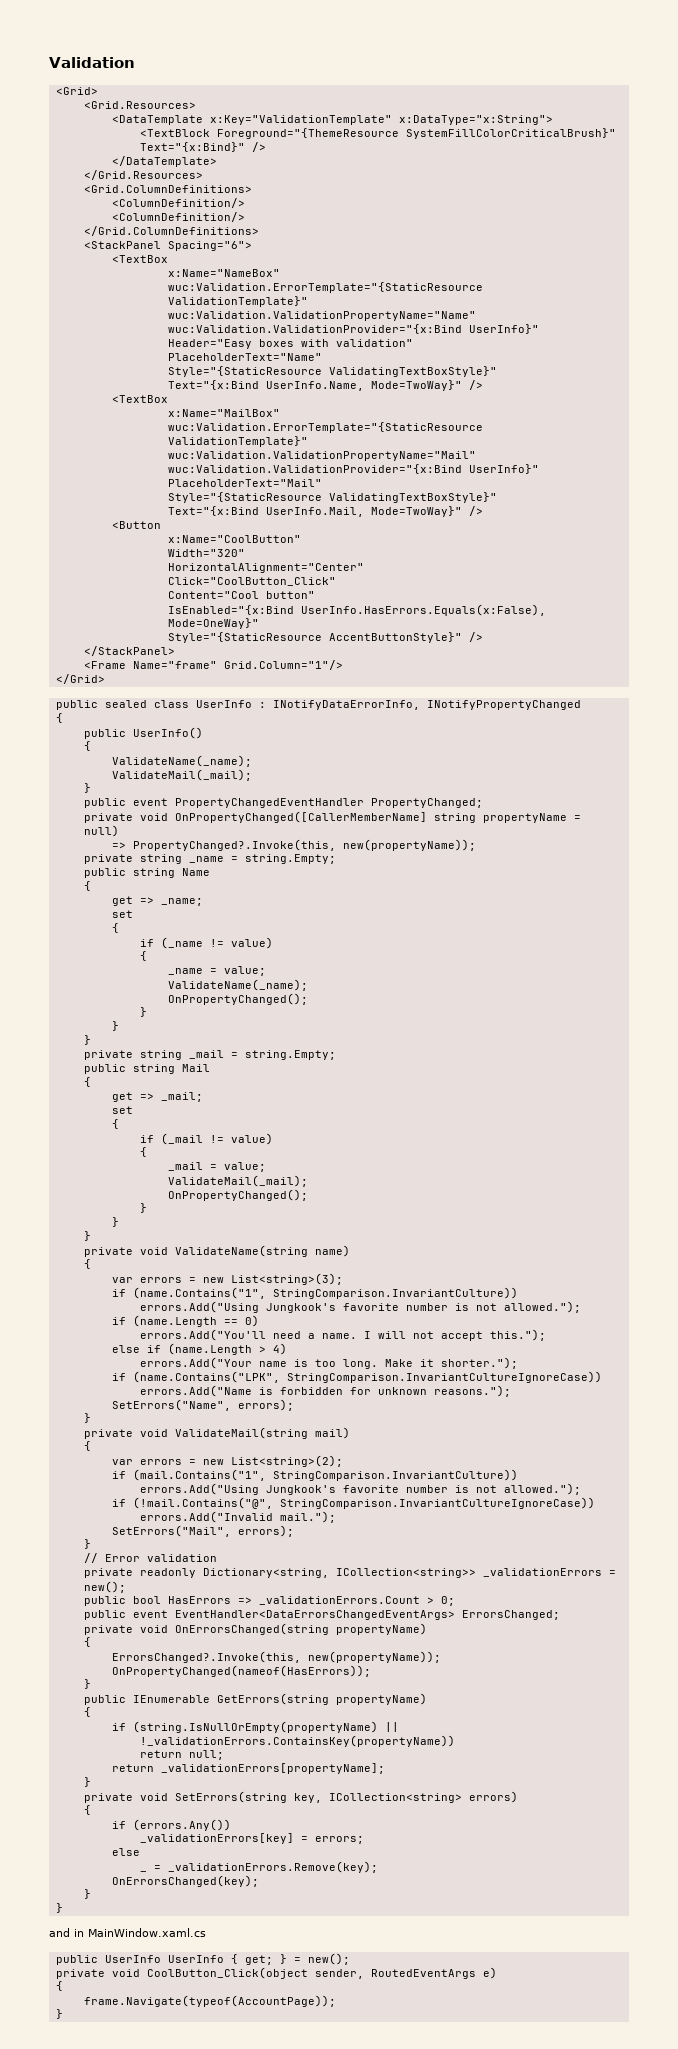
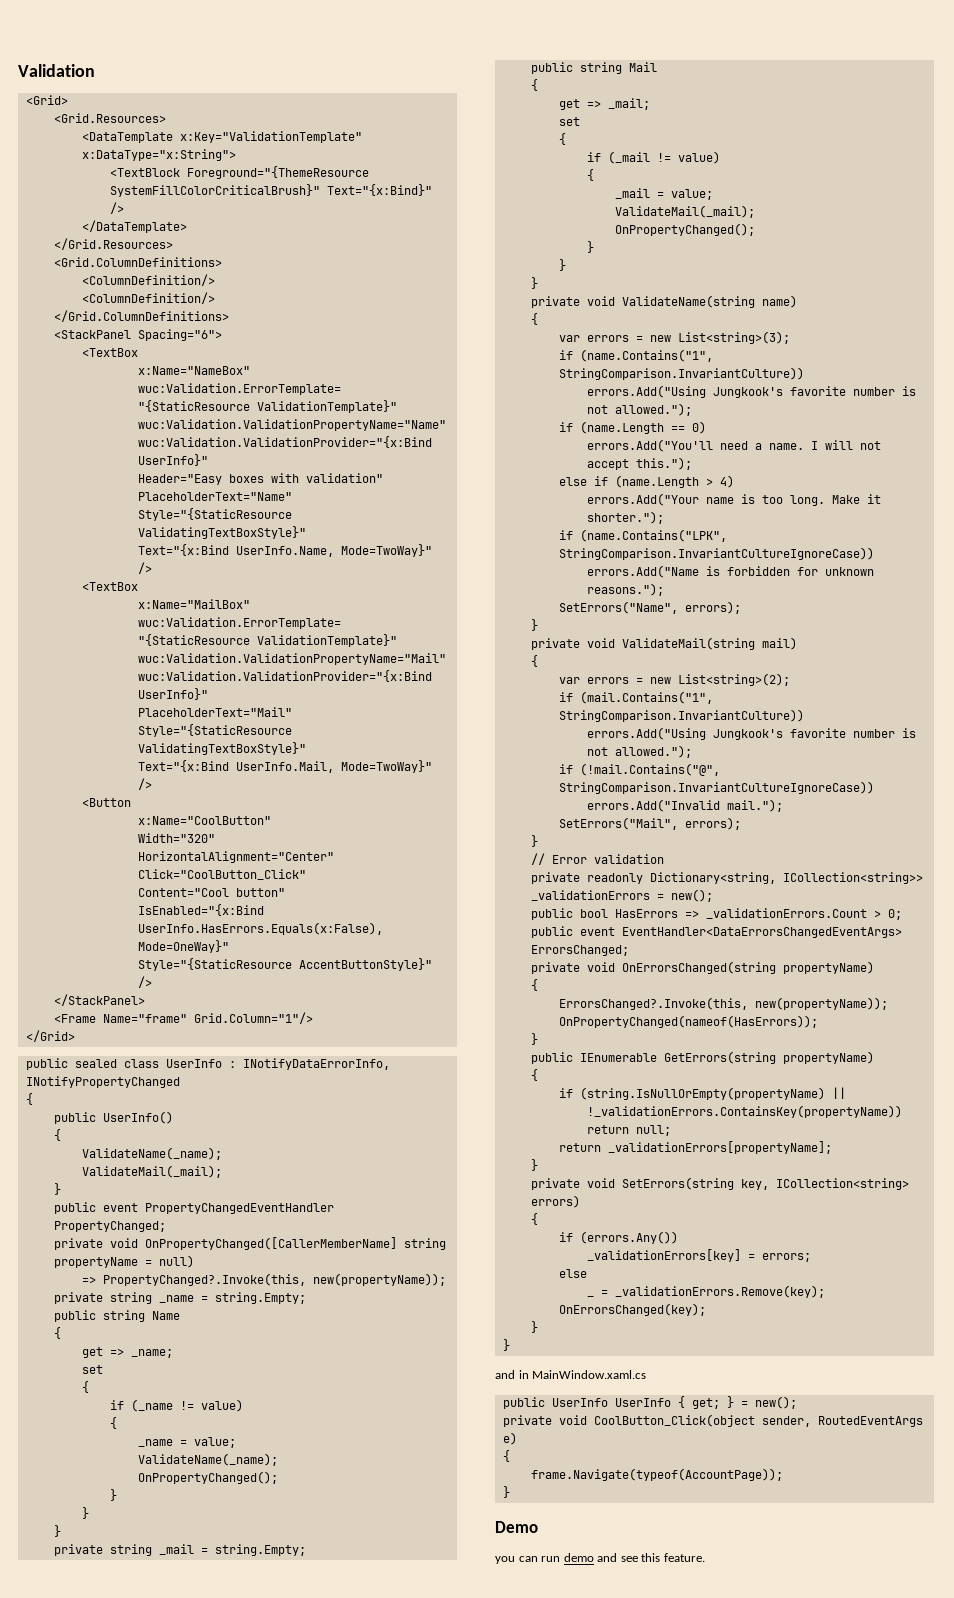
+ Demo
+ you can run demo and see this feature.

